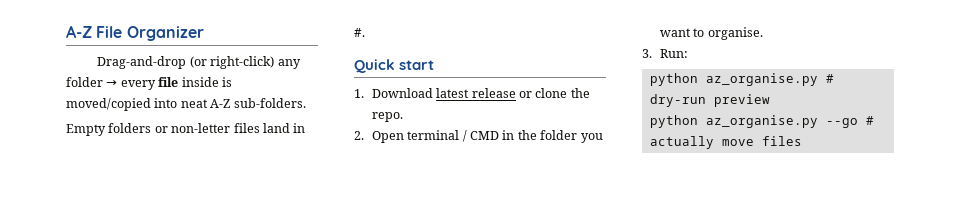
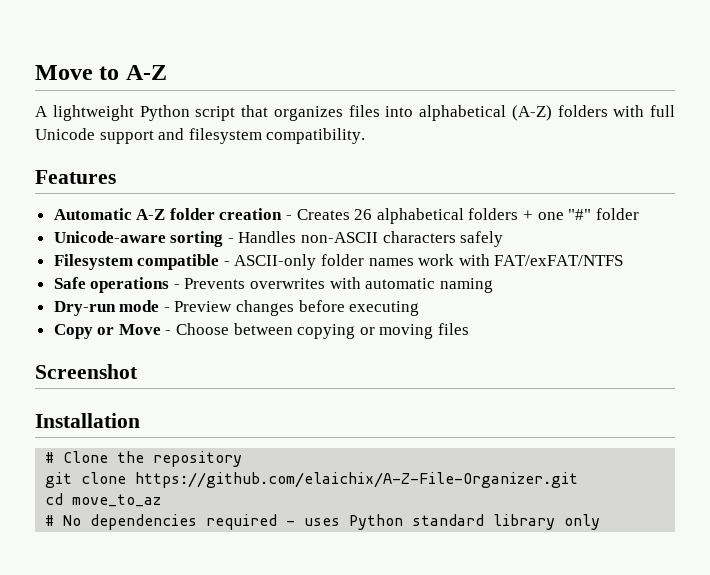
- A-Z File Organizer
- Drag-and-drop (or right-click) any folder → every file inside is moved/copied into neat A-Z sub-folders.
- Empty folders or non-letter files land in #.
- Quick start
- 1. Download latest release or clone the repo.
- 2. Open terminal / CMD in the folder you want to organise.
- 3. Run:
- python az_organise.py # dry-run preview
- python az_organise.py --go # actually move files
+ Move to A-Z
+ A lightweight Python script that organizes files into alphabetical (A-Z) folders with full Unicode support and filesystem compatibility.
+ Features
+ Automatic A-Z folder creation - Creates 26 alphabetical folders + one "#" folder
+ Unicode-aware sorting - Handles non-ASCII characters safely
+ Filesystem compatible - ASCII-only folder names work with FAT/exFAT/NTFS
+ Safe operations - Prevents overwrites with automatic naming
+ Dry-run mode - Preview changes before executing
+ Copy or Move - Choose between copying or moving files
+ Screenshot
+ Installation
+ # Clone the repository
+ git clone https://github.com/elaichix/A-Z-File-Organizer.git
+ cd move_to_az
+ # No dependencies required - uses Python standard library only

